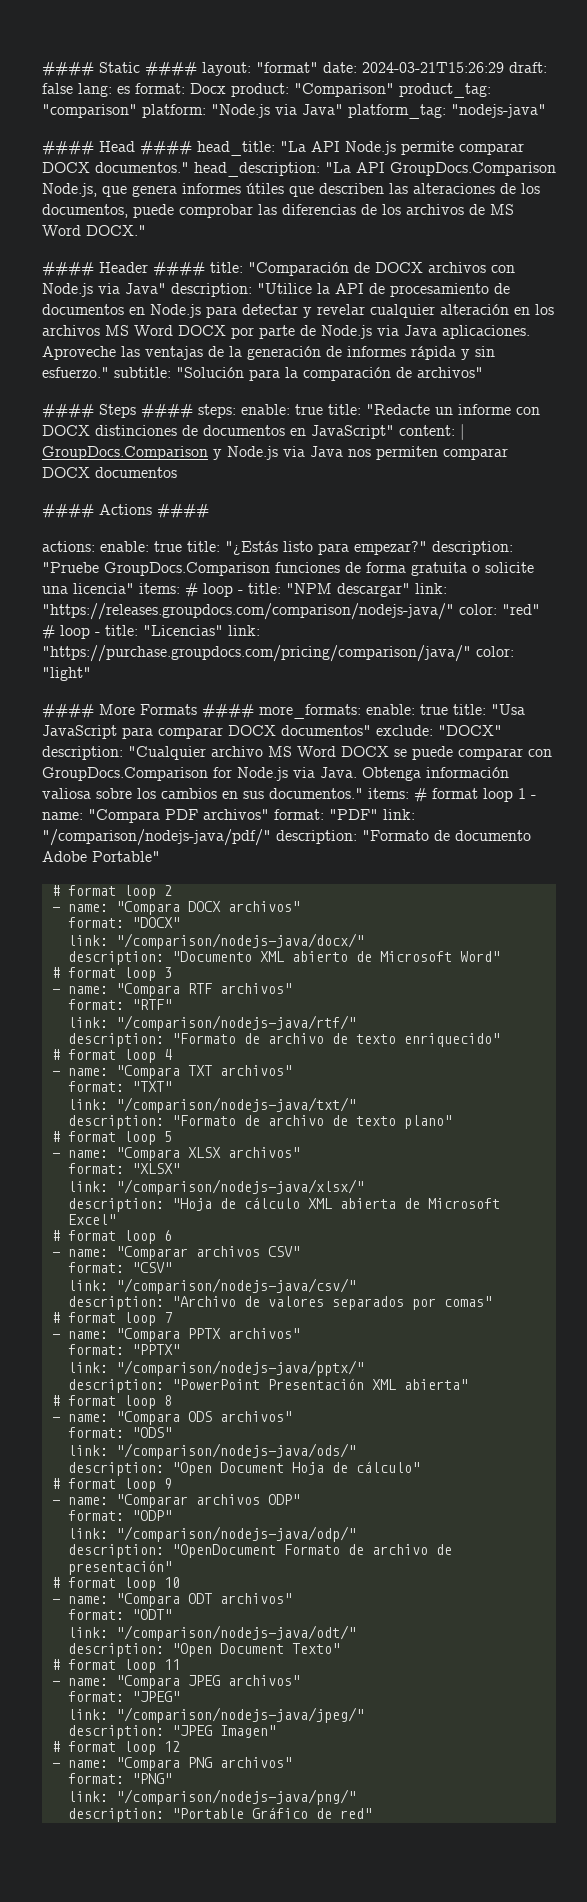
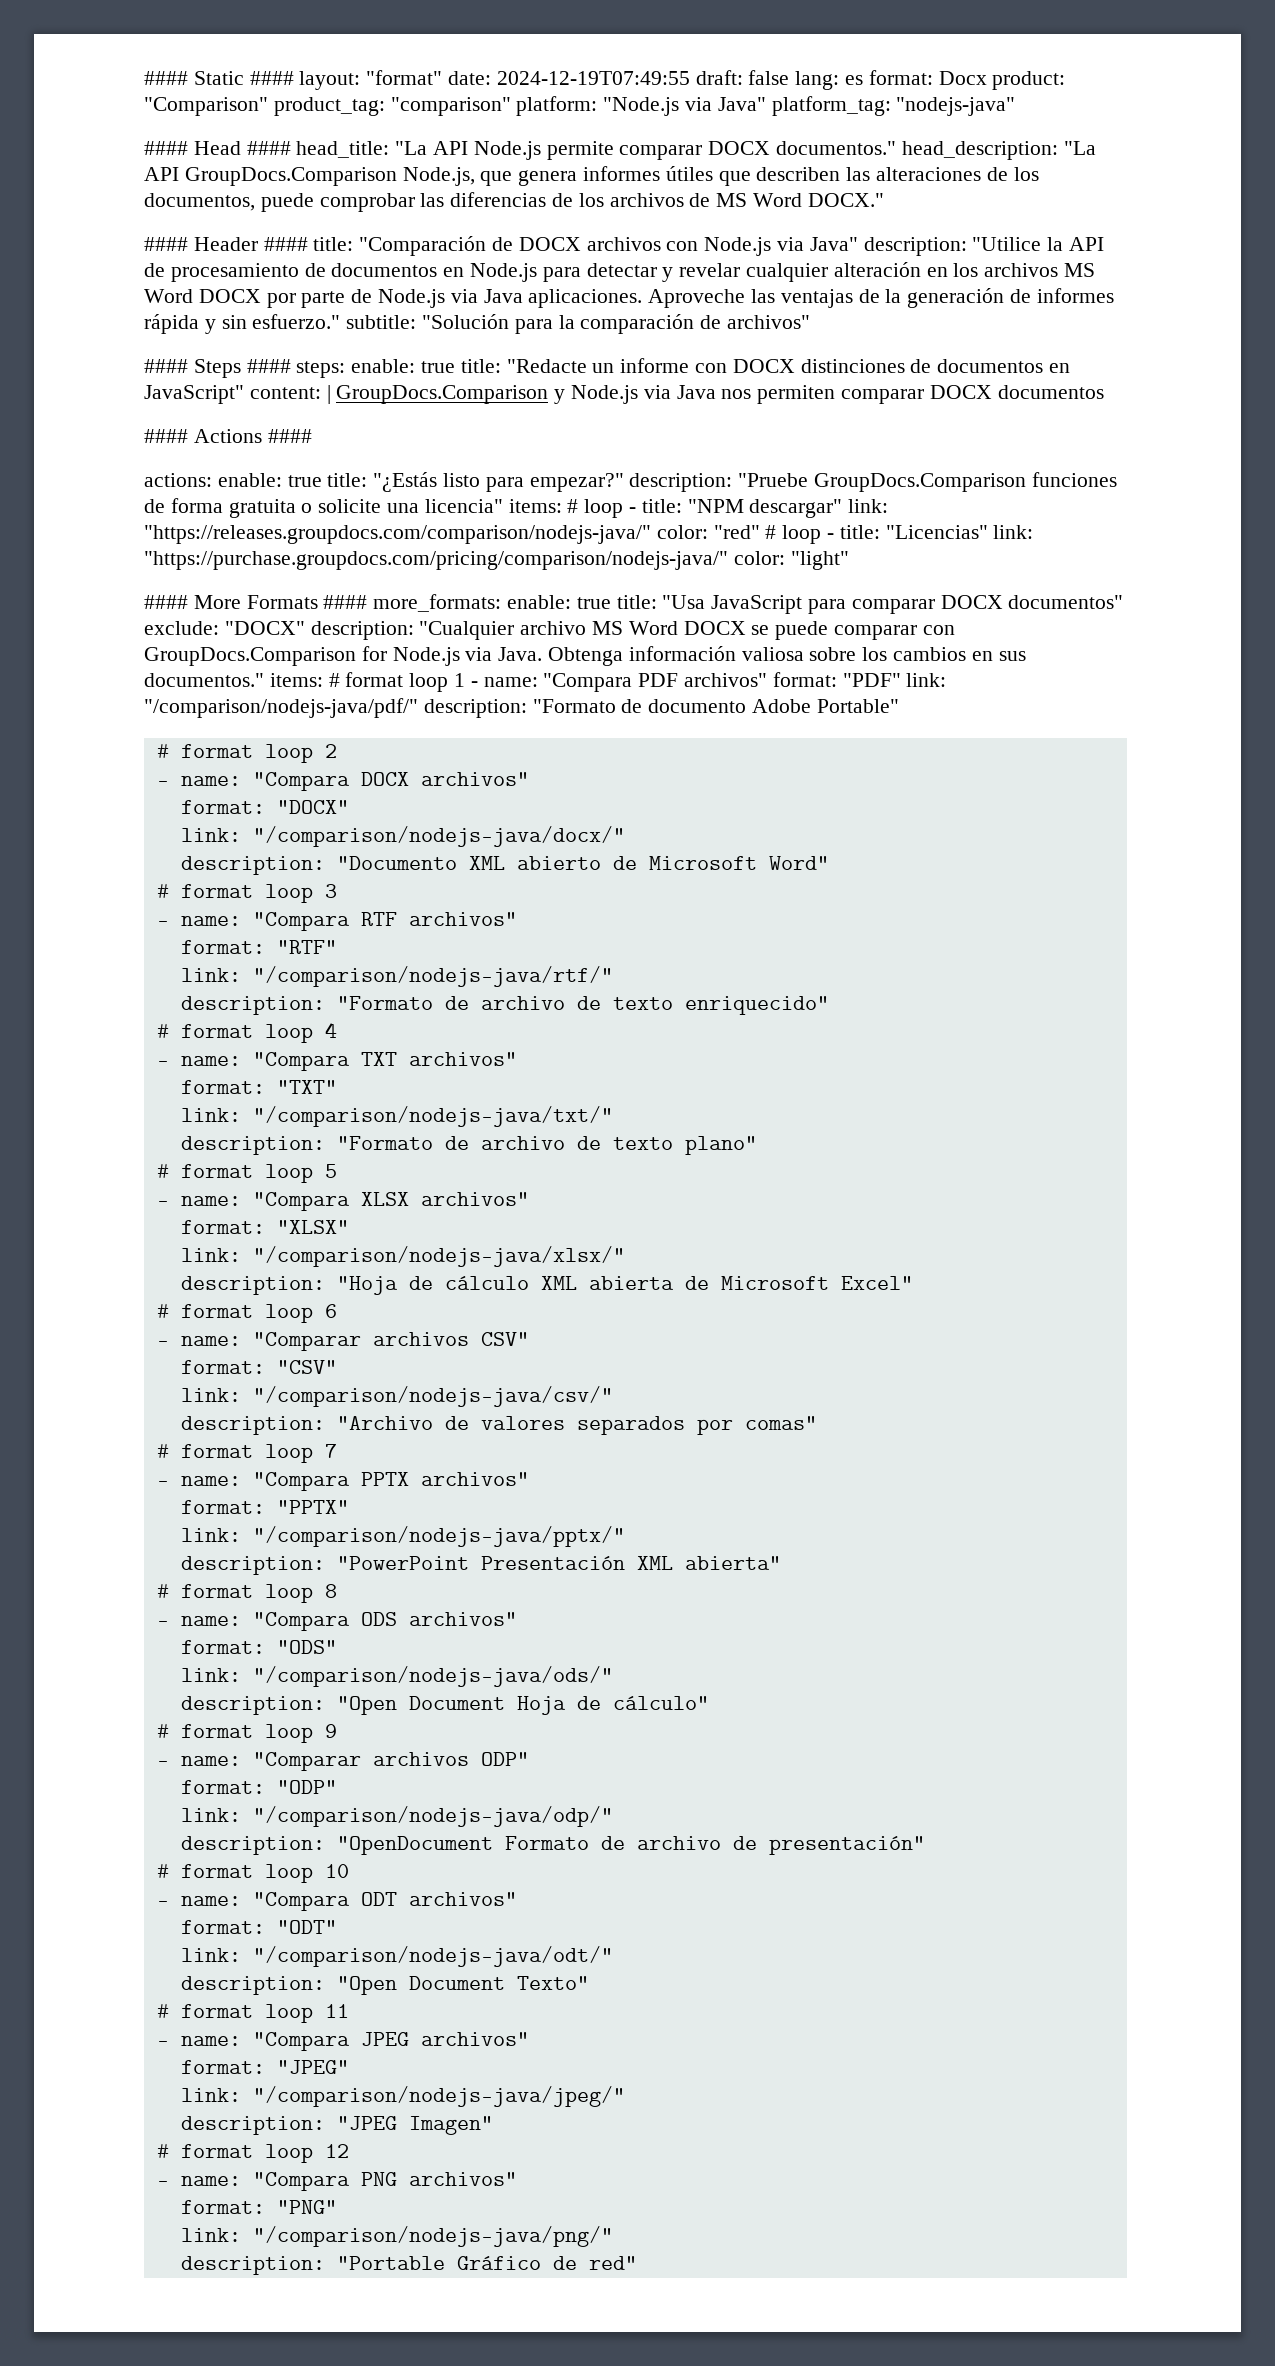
- #### Static #### layout: "format" date: 2024-03-21T15:26:29 draft: false lang: es format: Docx product: "Comparison" product_tag: "comparison" platform: "Node.js via Java" platform_tag: "nodejs-java"
+ #### Static #### layout: "format" date: 2024-12-19T07:49:55 draft: false lang: es format: Docx product: "Comparison" product_tag: "comparison" platform: "Node.js via Java" platform_tag: "nodejs-java"
- actions: enable: true title: "¿Estás listo para empezar?" description: "Pruebe GroupDocs.Comparison funciones de forma gratuita o solicite una licencia" items: # loop - title: "NPM descargar" link: "https://releases.groupdocs.com/comparison/nodejs-java/" color: "red" # loop - title: "Licencias" link: "https://purchase.groupdocs.com/pricing/comparison/java/" color: "light"
+ actions: enable: true title: "¿Estás listo para empezar?" description: "Pruebe GroupDocs.Comparison funciones de forma gratuita o solicite una licencia" items: # loop - title: "NPM descargar" link: "https://releases.groupdocs.com/comparison/nodejs-java/" color: "red" # loop - title: "Licencias" link: "https://purchase.groupdocs.com/pricing/comparison/nodejs-java/" color: "light"

